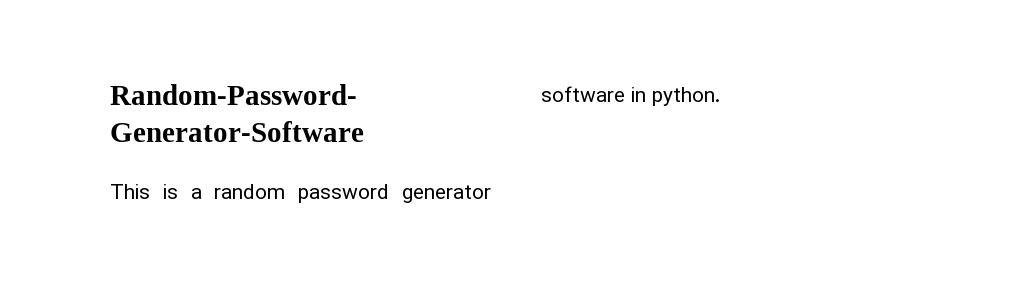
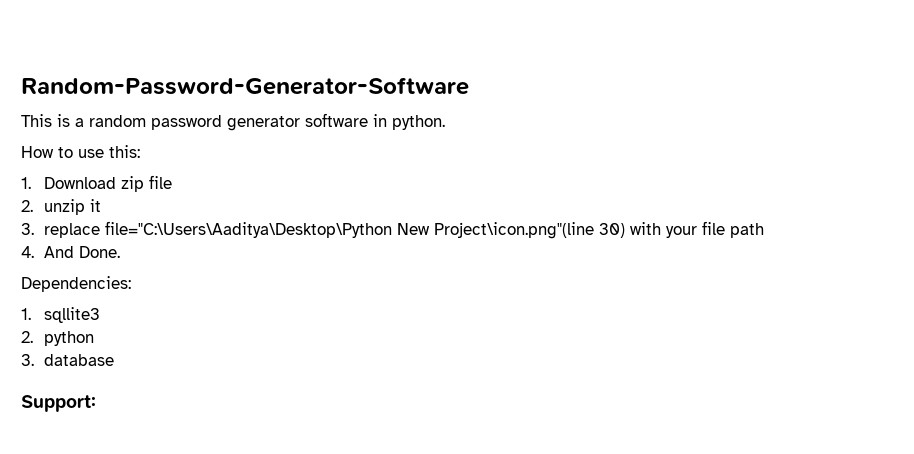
+ How to use this:
+ 1. Download zip file
+ 2. unzip it
+ 3. replace file="C:\Users\Aaditya\Desktop\Python New Project\icon.png"(line 30) with your file path
+ 4. And Done.
+ Dependencies:
+ 1. sqllite3
+ 2. python
+ 3. database
+ Support:

